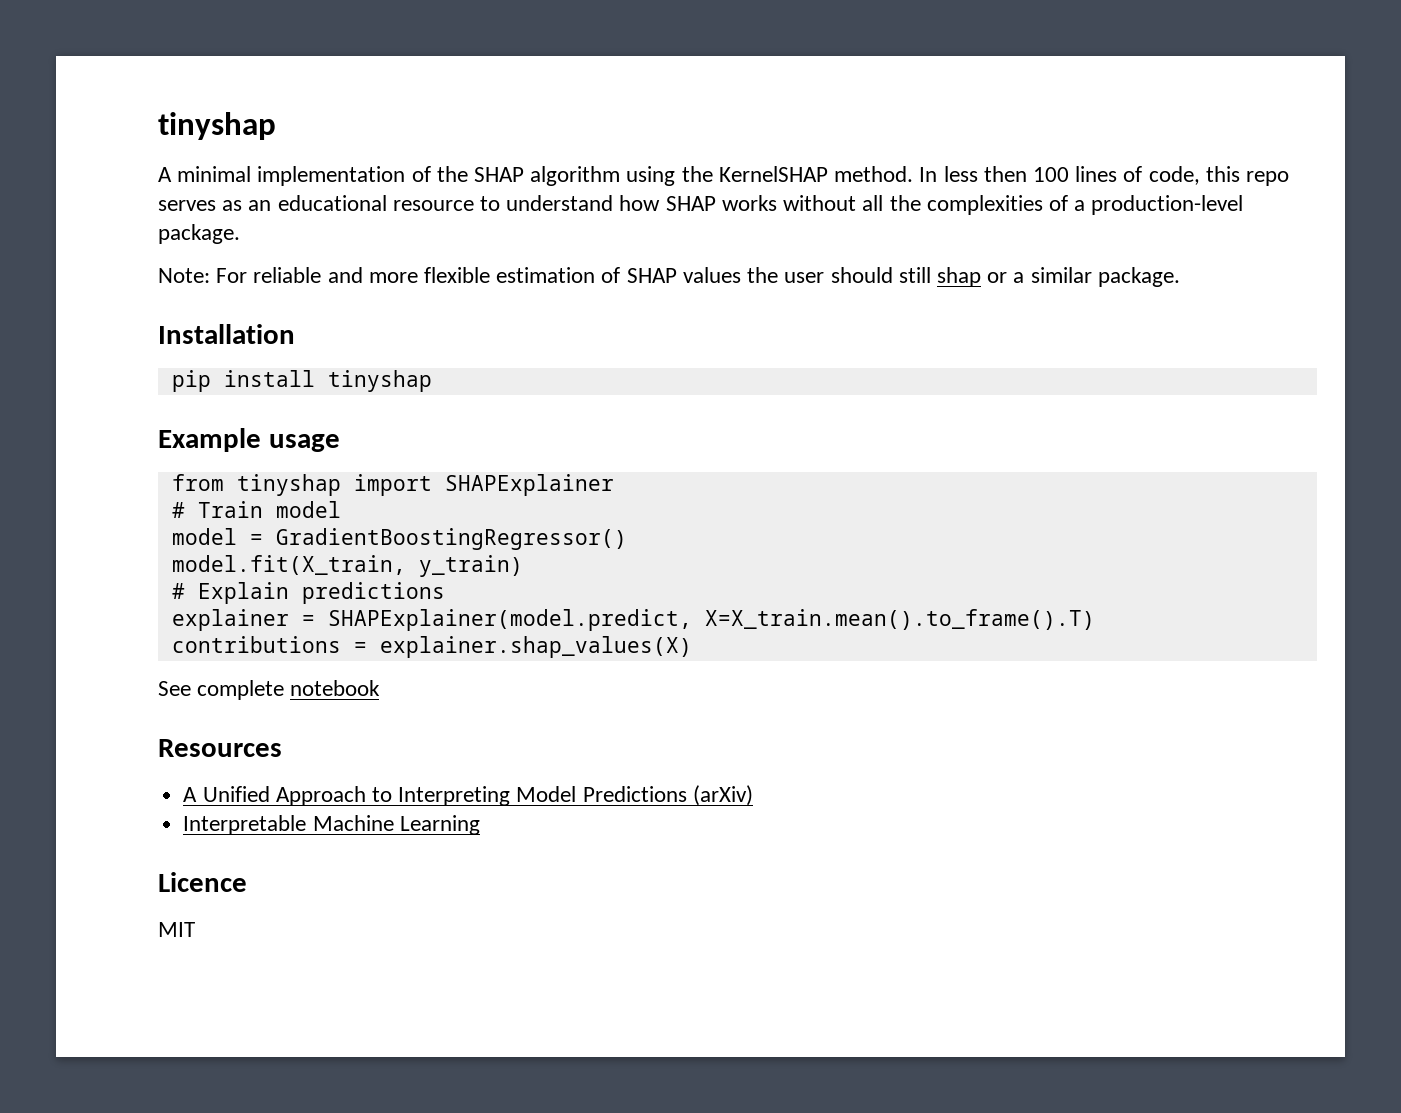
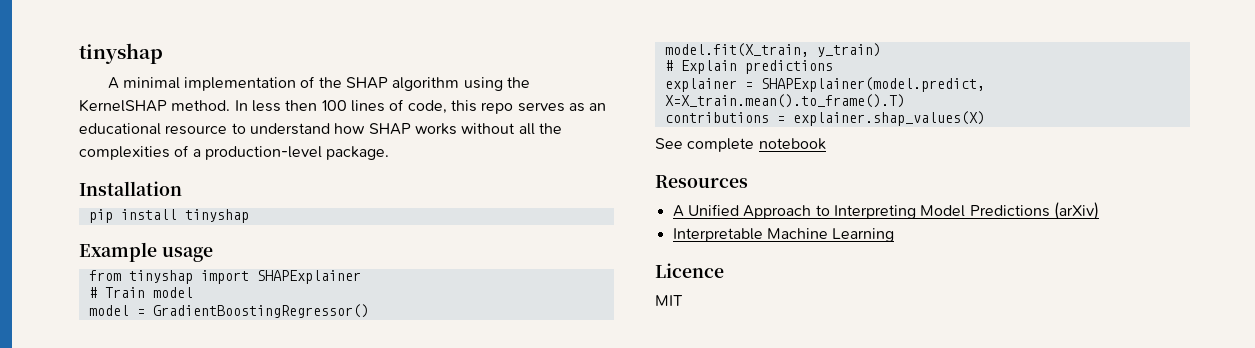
- Note: For reliable and more flexible estimation of SHAP values the user should still shap or a similar package.

